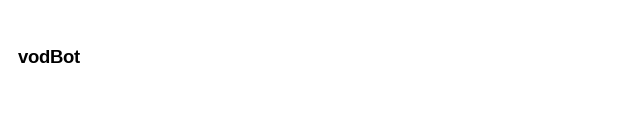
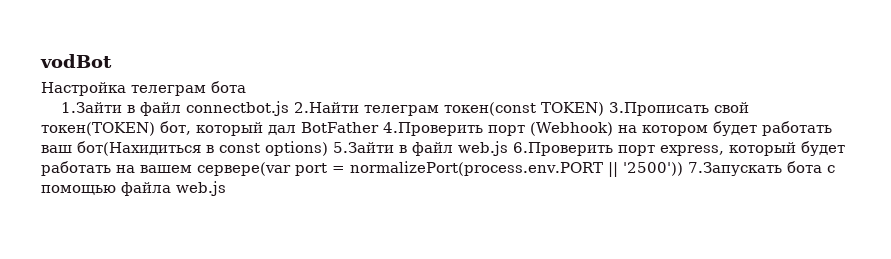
+ Настройка телеграм бота
+ 1.Зайти в файл connectbot.js 2.Найти телеграм токен(const TOKEN) 3.Прописать свой токен(TOKEN) бот, который дал BotFather 4.Проверить порт (Webhook) на котором будет работать ваш бот(Нахидиться в const options) 5.Зайти в файл web.js 6.Проверить порт express, который будет работать на вашем сервере(var port = normalizePort(process.env.PORT || '2500')) 7.Запускать бота с помощью файла web.js

